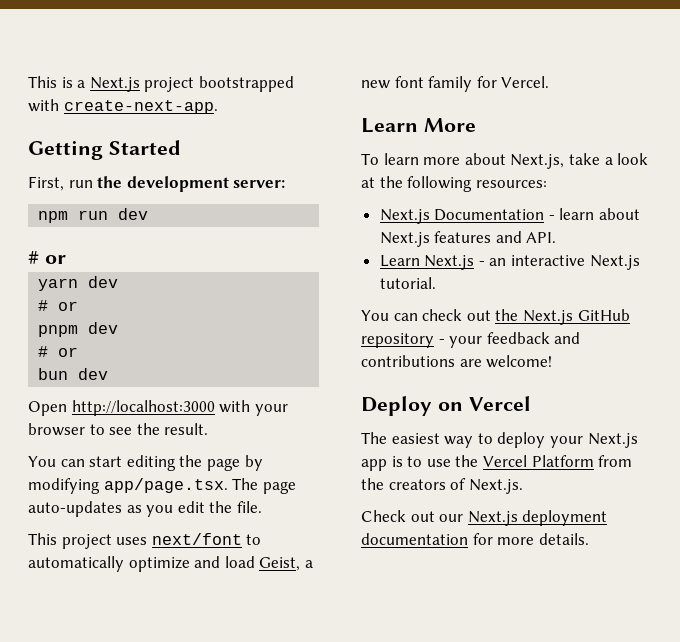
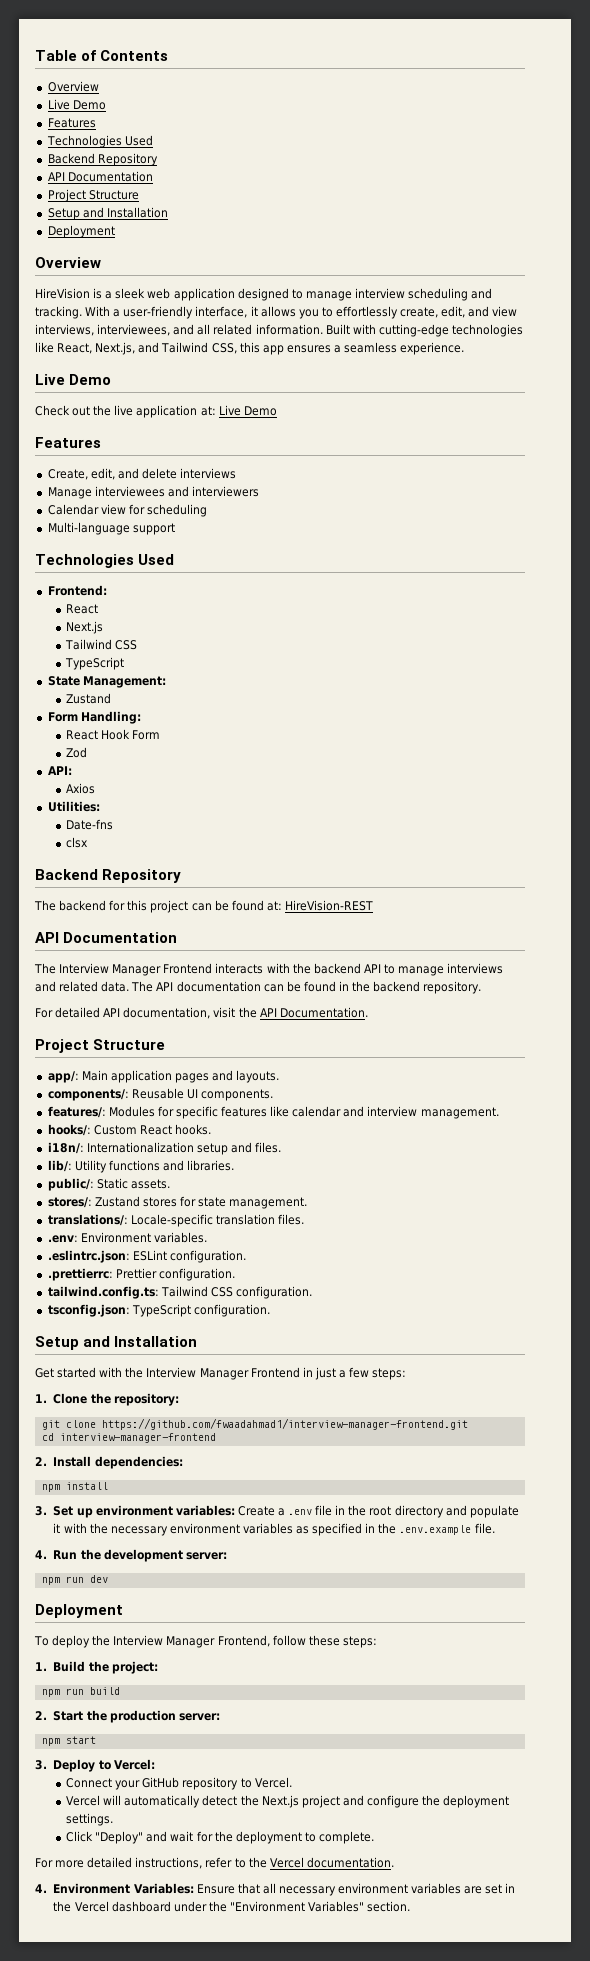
- This is a Next.js project bootstrapped with create-next-app.
- Getting Started
- First, run the development server:
+ Table of Contents
+ Overview
+ Live Demo
+ Features
+ Technologies Used
+ Backend Repository
+ API Documentation
+ Project Structure
+ Setup and Installation
+ Deployment
+ Overview
+ HireVision is a sleek web application designed to manage interview scheduling and tracking. With a user-friendly interface, it allows you to effortlessly create, edit, and view interviews, interviewees, and all related information. Built with cutting-edge technologies like React, Next.js, and Tailwind CSS, this app ensures a seamless experience.
+ Live Demo
+ Check out the live application at: Live Demo
+ Features
+ Create, edit, and delete interviews
+ Manage interviewees and interviewers
+ Calendar view for scheduling
+ Multi-language support
+ Technologies Used
+ Frontend:
+ React
+ Next.js
+ Tailwind CSS
+ TypeScript
+ State Management:
+ Zustand
+ Form Handling:
+ React Hook Form
+ Zod
+ API:
+ Axios
+ Utilities:
+ Date-fns
+ clsx
+ Backend Repository
+ The backend for this project can be found at: HireVision-REST
+ API Documentation
+ The Interview Manager Frontend interacts with the backend API to manage interviews and related data. The API documentation can be found in the backend repository.
+ For detailed API documentation, visit the API Documentation.
+ Project Structure
+ app/: Main application pages and layouts.
+ components/: Reusable UI components.
+ features/: Modules for specific features like calendar and interview management.
+ hooks/: Custom React hooks.
+ i18n/: Internationalization setup and files.
+ lib/: Utility functions and libraries.
+ public/: Static assets.
+ stores/: Zustand stores for state management.
+ translations/: Locale-specific translation files.
+ .env: Environment variables.
+ .eslintrc.json: ESLint configuration.
+ .prettierrc: Prettier configuration.
+ tailwind.config.ts: Tailwind CSS configuration.
+ tsconfig.json: TypeScript configuration.
+ Setup and Installation
+ Get started with the Interview Manager Frontend in just a few steps:
+ 1. Clone the repository:
+ git clone https://github.com/fwaadahmad1/interview-manager-frontend.git
+ cd interview-manager-frontend
+ 2. Install dependencies:
+ npm install
+ 3. Set up environment variables: Create a .env file in the root directory and populate it with the necessary environment variables as specified in the .env.example file.
+ 4. Run the development server:
  npm run dev
- # or
- yarn dev
- # or
- pnpm dev
- # or
- bun dev
- Open http://localhost:3000 with your browser to see the result.
- You can start editing the page by modifying app/page.tsx. The page auto-updates as you edit the file.
- This project uses next/font to automatically optimize and load Geist, a new font family for Vercel.
- Learn More
- To learn more about Next.js, take a look at the following resources:
- Next.js Documentation - learn about Next.js features and API.
- Learn Next.js - an interactive Next.js tutorial.
- You can check out the Next.js GitHub repository - your feedback and contributions are welcome!
- Deploy on Vercel
- The easiest way to deploy your Next.js app is to use the Vercel Platform from the creators of Next.js.
- Check out our Next.js deployment documentation for more details.
+ Deployment
+ To deploy the Interview Manager Frontend, follow these steps:
+ 1. Build the project:
+ npm run build
+ 2. Start the production server:
+ npm start
+ 3. Deploy to Vercel:
+ Connect your GitHub repository to Vercel.
+ Vercel will automatically detect the Next.js project and configure the deployment settings.
+ Click "Deploy" and wait for the deployment to complete.
+ For more detailed instructions, refer to the Vercel documentation.
+ 4. Environment Variables: Ensure that all necessary environment variables are set in the Vercel dashboard under the "Environment Variables" section.

